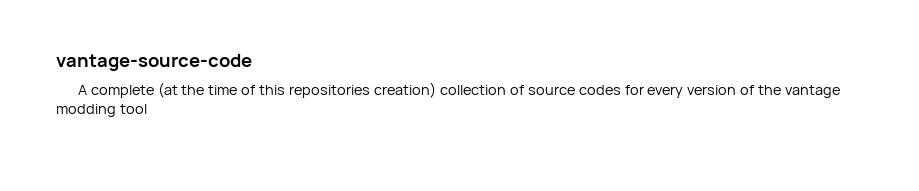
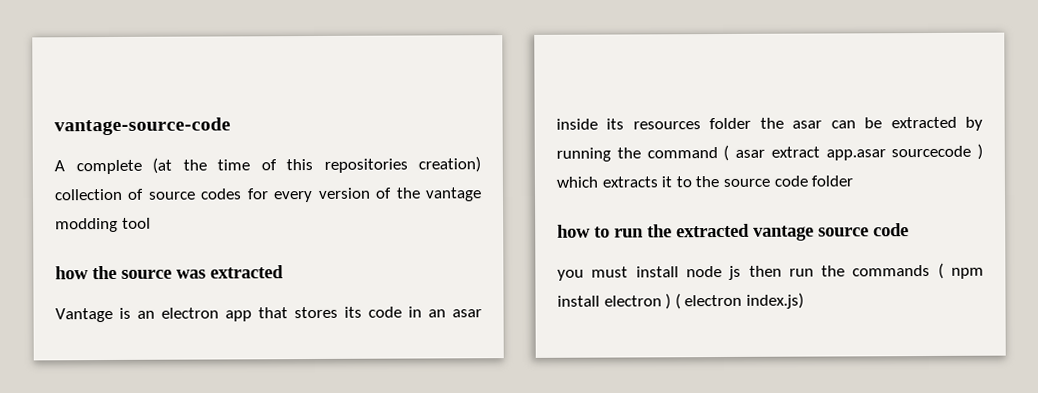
+ how the source was extracted
+ Vantage is an electron app that stores its code in an asar inside its resources folder the asar can be extracted by running the command ( asar extract app.asar sourcecode ) which extracts it to the source code folder
+ how to run the extracted vantage source code
+ you must install node js then run the commands ( npm install electron ) ( electron index.js)

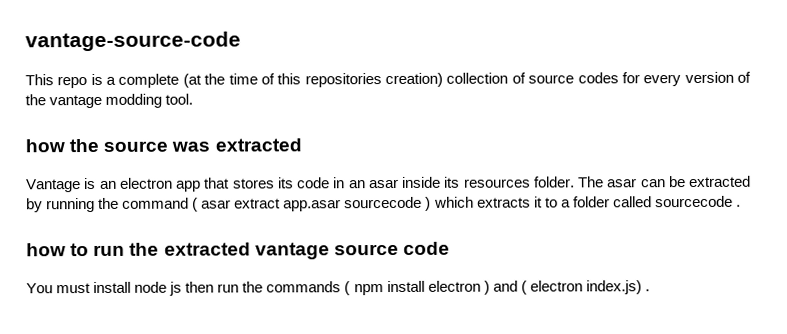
- A complete (at the time of this repositories creation) collection of source codes for every version of the vantage modding tool
+ This repo is a complete (at the time of this repositories creation) collection of source codes for every version of the vantage modding tool.
- Vantage is an electron app that stores its code in an asar inside its resources folder the asar can be extracted by running the command ( asar extract app.asar sourcecode ) which extracts it to the source code folder
+ Vantage is an electron app that stores its code in an asar inside its resources folder. The asar can be extracted by running the command ( asar extract app.asar sourcecode ) which extracts it to a folder called sourcecode .
- you must install node js then run the commands ( npm install electron ) ( electron index.js)
+ You must install node js then run the commands ( npm install electron ) and ( electron index.js) .

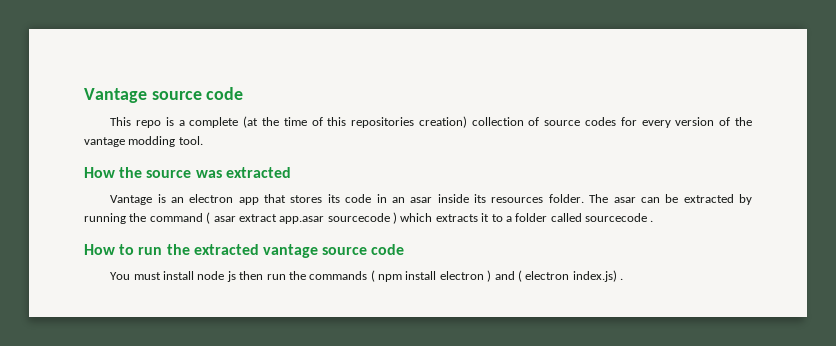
- vantage-source-code
+ Vantage source code
- how the source was extracted
+ How the source was extracted
- how to run the extracted vantage source code
+ How to run the extracted vantage source code

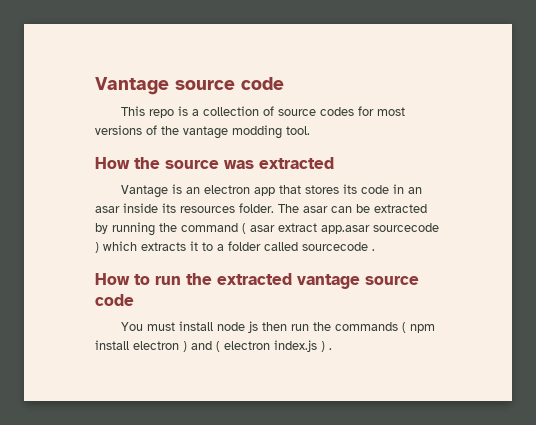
- This repo is a complete (at the time of this repositories creation) collection of source codes for every version of the vantage modding tool.
+ This repo is a collection of source codes for most versions of the vantage modding tool.
- You must install node js then run the commands ( npm install electron ) and ( electron index.js) .
+ You must install node js then run the commands ( npm install electron ) and ( electron index.js ) .

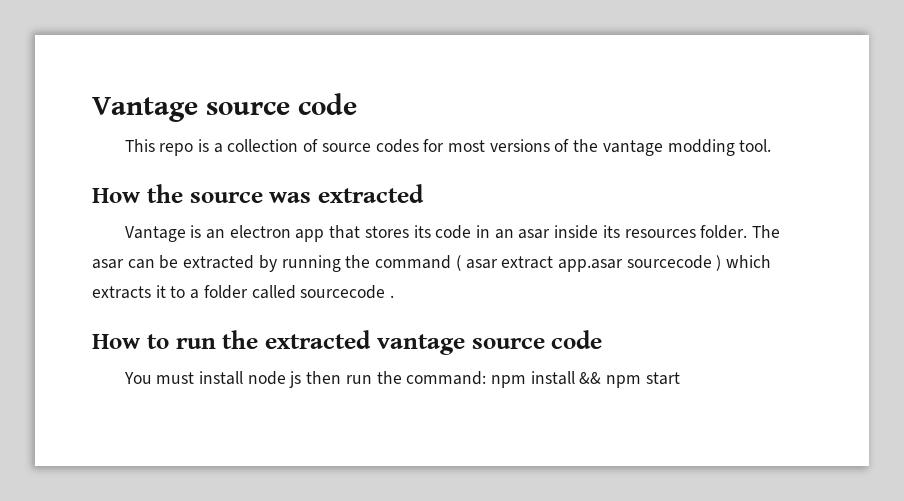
- You must install node js then run the commands ( npm install electron ) and ( electron index.js ) .
+ You must install node js then run the command: npm install && npm start

